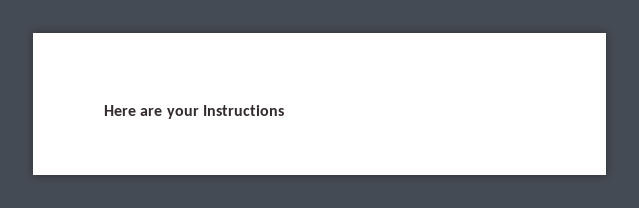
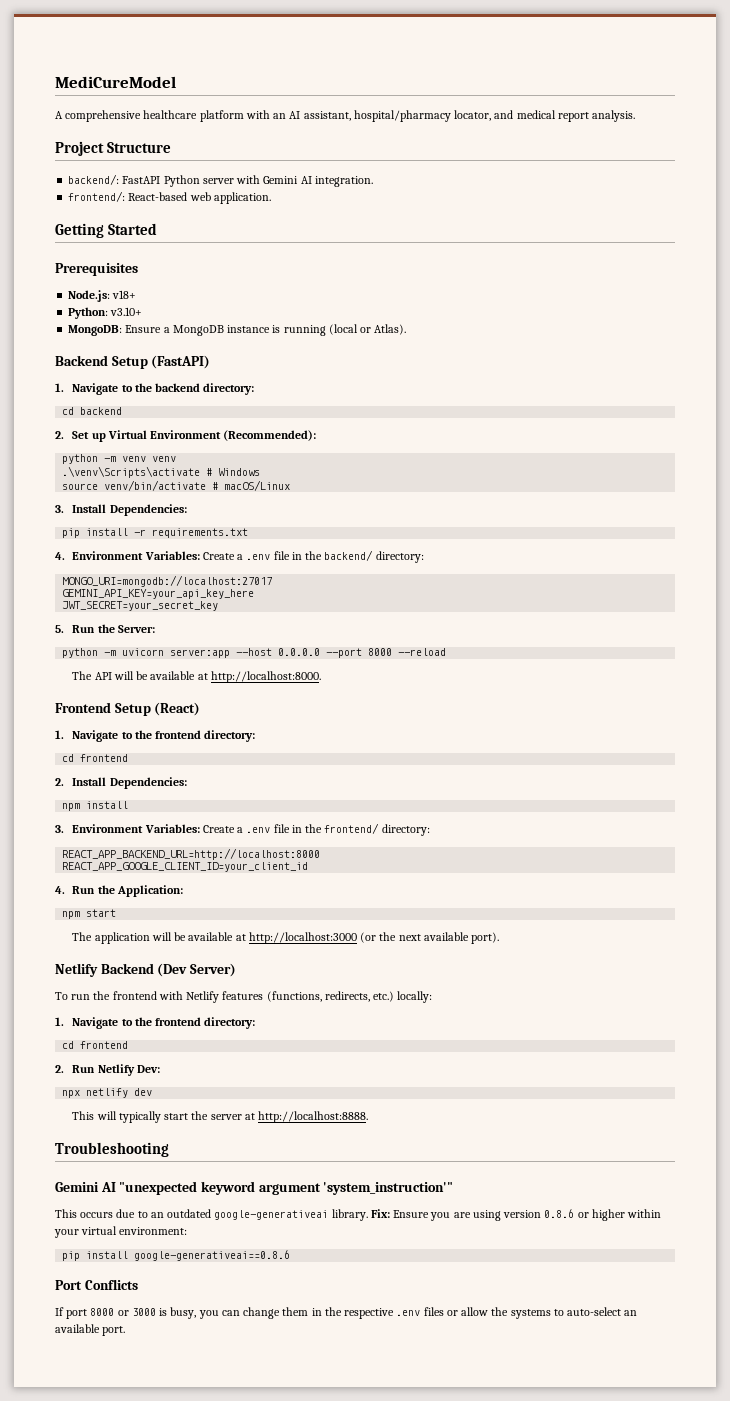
- Here are your Instructions
+ MediCureModel
+ A comprehensive healthcare platform with an AI assistant, hospital/pharmacy locator, and medical report analysis.
+ Project Structure
+ backend/: FastAPI Python server with Gemini AI integration.
+ frontend/: React-based web application.
+ Getting Started
+ Prerequisites
+ Node.js: v18+
+ Python: v3.10+
+ MongoDB: Ensure a MongoDB instance is running (local or Atlas).
+ Backend Setup (FastAPI)
+ 1. Navigate to the backend directory:
+ cd backend
+ 2. Set up Virtual Environment (Recommended):
+ python -m venv venv
+ .\venv\Scripts\activate # Windows
+ source venv/bin/activate # macOS/Linux
+ 3. Install Dependencies:
+ pip install -r requirements.txt
+ 4. Environment Variables: Create a .env file in the backend/ directory:
+ MONGO_URI=mongodb://localhost:27017
+ GEMINI_API_KEY=your_api_key_here
+ JWT_SECRET=your_secret_key
+ 5. Run the Server:
+ python -m uvicorn server:app --host 0.0.0.0 --port 8000 --reload
+ The API will be available at http://localhost:8000.
+ Frontend Setup (React)
+ 1. Navigate to the frontend directory:
+ cd frontend
+ 2. Install Dependencies:
+ npm install
+ 3. Environment Variables: Create a .env file in the frontend/ directory:
+ REACT_APP_BACKEND_URL=http://localhost:8000
+ REACT_APP_GOOGLE_CLIENT_ID=your_client_id
+ 4. Run the Application:
+ npm start
+ The application will be available at http://localhost:3000 (or the next available port).
+ Netlify Backend (Dev Server)
+ To run the frontend with Netlify features (functions, redirects, etc.) locally:
+ 1. Navigate to the frontend directory:
+ cd frontend
+ 2. Run Netlify Dev:
+ npx netlify dev
+ This will typically start the server at http://localhost:8888.
+ Troubleshooting
+ Gemini AI "unexpected keyword argument 'system_instruction'"
+ This occurs due to an outdated google-generativeai library. Fix: Ensure you are using version 0.8.6 or higher within your virtual environment:
+ pip install google-generativeai==0.8.6
+ Port Conflicts
+ If port 8000 or 3000 is busy, you can change them in the respective .env files or allow the systems to auto-select an available port.

